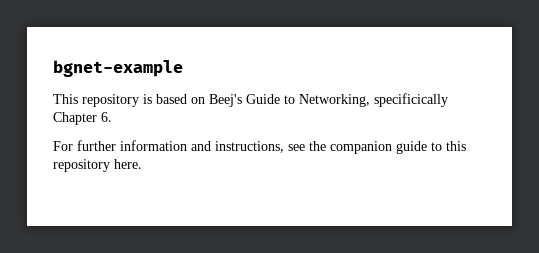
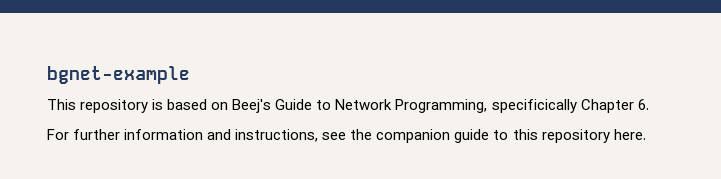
- This repository is based on Beej's Guide to Networking, specificically Chapter 6.
+ This repository is based on Beej's Guide to Network Programming, specificically Chapter 6.

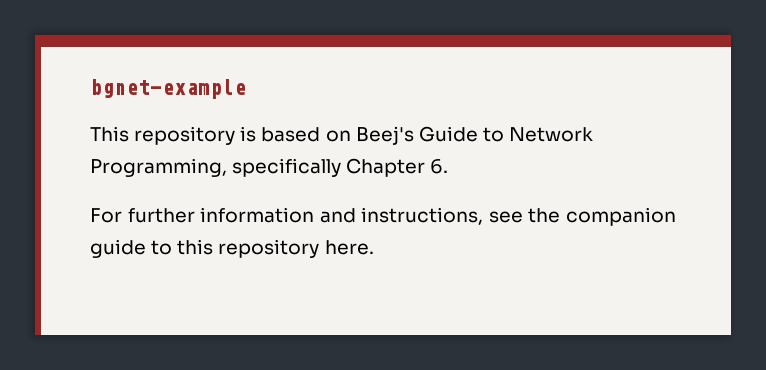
- This repository is based on Beej's Guide to Network Programming, specificically Chapter 6.
+ This repository is based on Beej's Guide to Network Programming, specifically Chapter 6.

